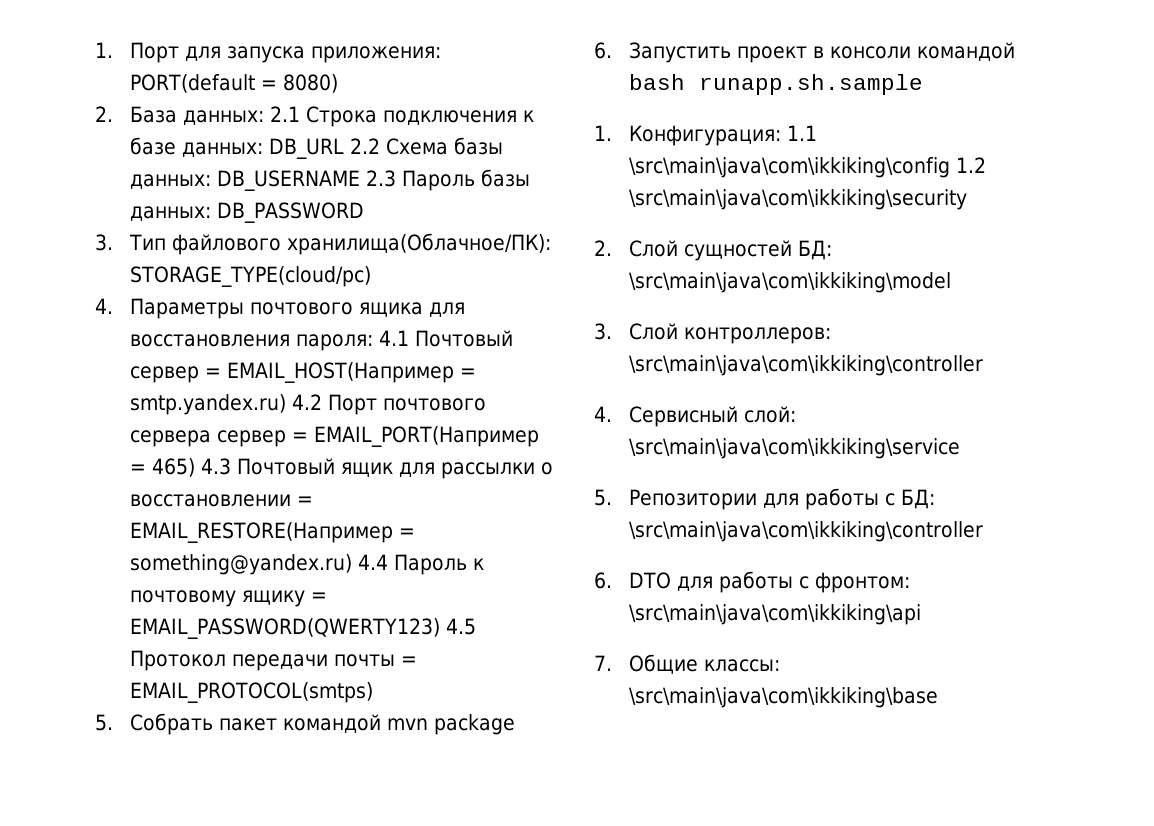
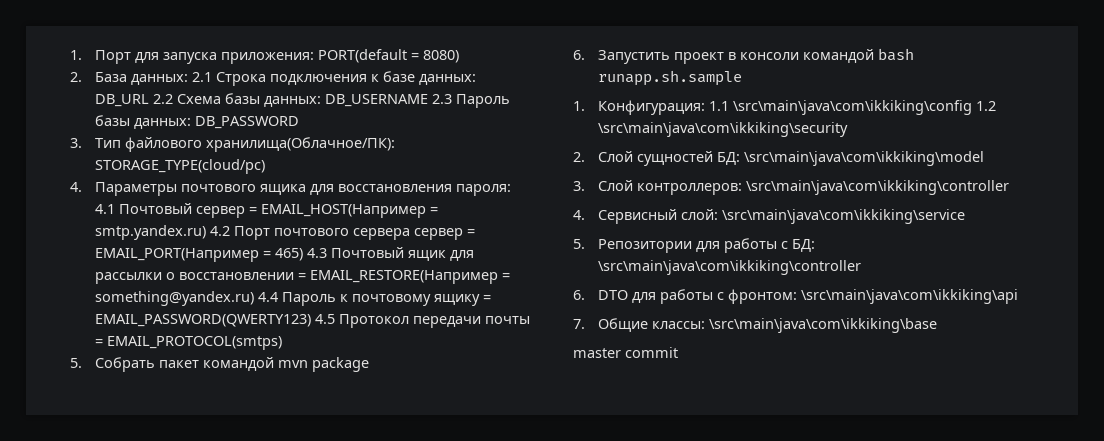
+ master commit

